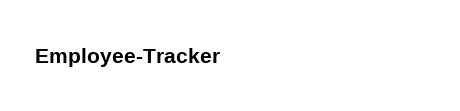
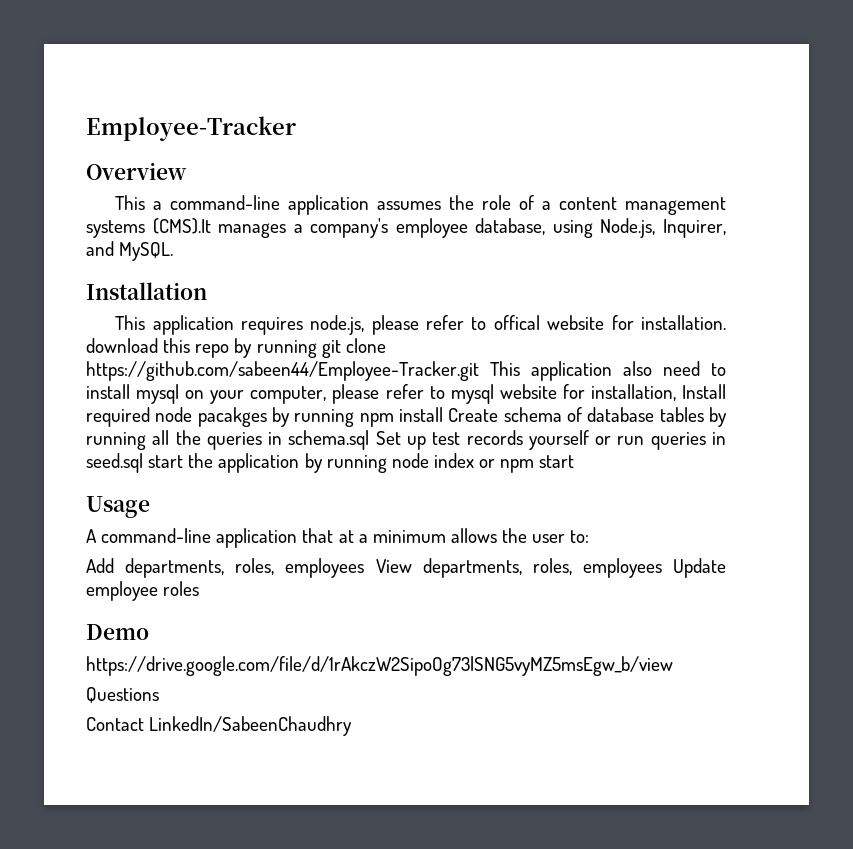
+ Overview
+ This a command-line application assumes the role of a content management systems (CMS).It manages a company's employee database, using Node.js, Inquirer, and MySQL.
+ Installation
+ This application requires node.js, please refer to offical website for installation. download this repo by running git clone https://github.com/sabeen44/Employee-Tracker.git This application also need to install mysql on your computer, please refer to mysql website for installation, Install required node pacakges by running npm install Create schema of database tables by running all the queries in schema.sql Set up test records yourself or run queries in seed.sql start the application by running node index or npm start
+ Usage
+ A command-line application that at a minimum allows the user to:
+ Add departments, roles, employees View departments, roles, employees Update employee roles
+ Demo
+ https://drive.google.com/file/d/1rAkczW2SipoOg73lSNG5vyMZ5msEgw_b/view
+ Questions
+ Contact LinkedIn/SabeenChaudhry

